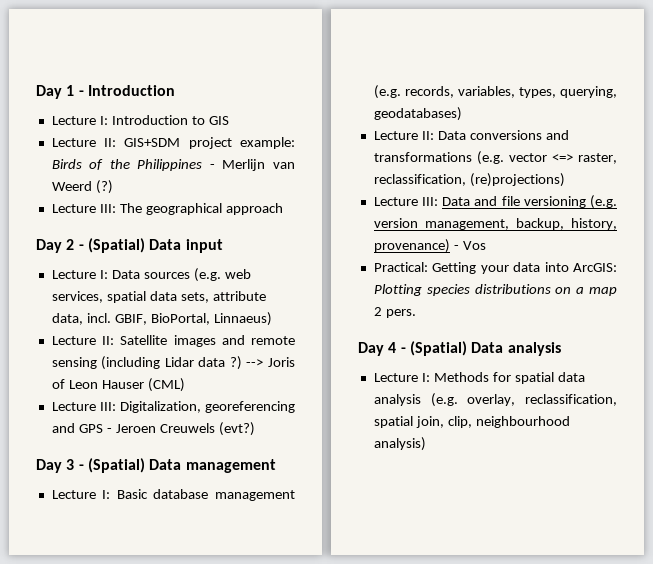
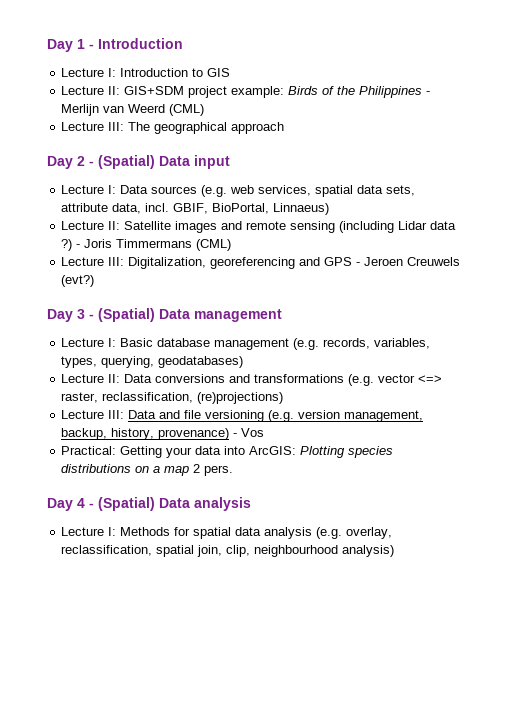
- Lecture II: GIS+SDM project example: Birds of the Philippines - Merlijn van Weerd (?)
+ Lecture II: GIS+SDM project example: Birds of the Philippines - Merlijn van Weerd (CML)
- --> Joris of Leon Hauser (CML)
+ - Joris Timmermans (CML)

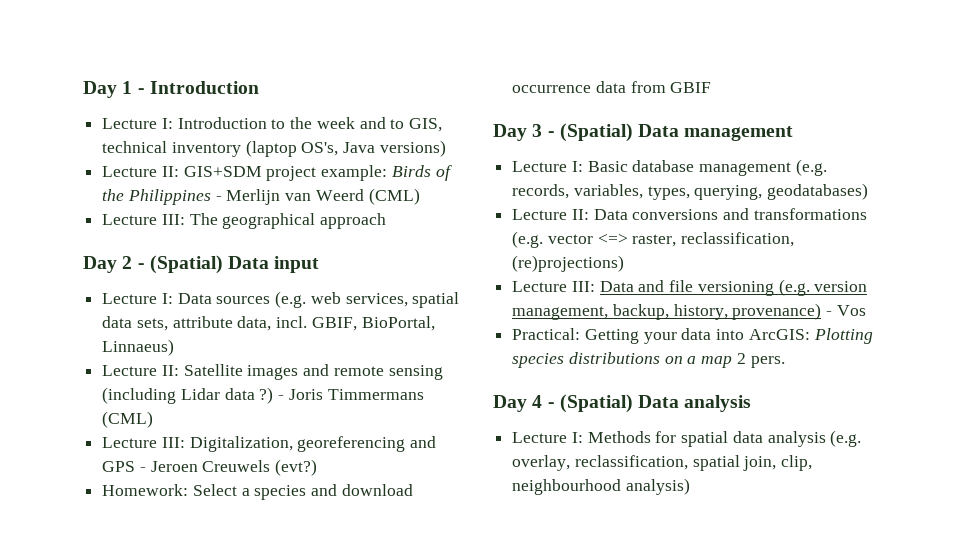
- Lecture I: Introduction to GIS
+ Lecture I: Introduction to the week and to GIS, technical inventory (laptop OS's, Java versions)
+ Homework: Select a species and download occurrence data from GBIF

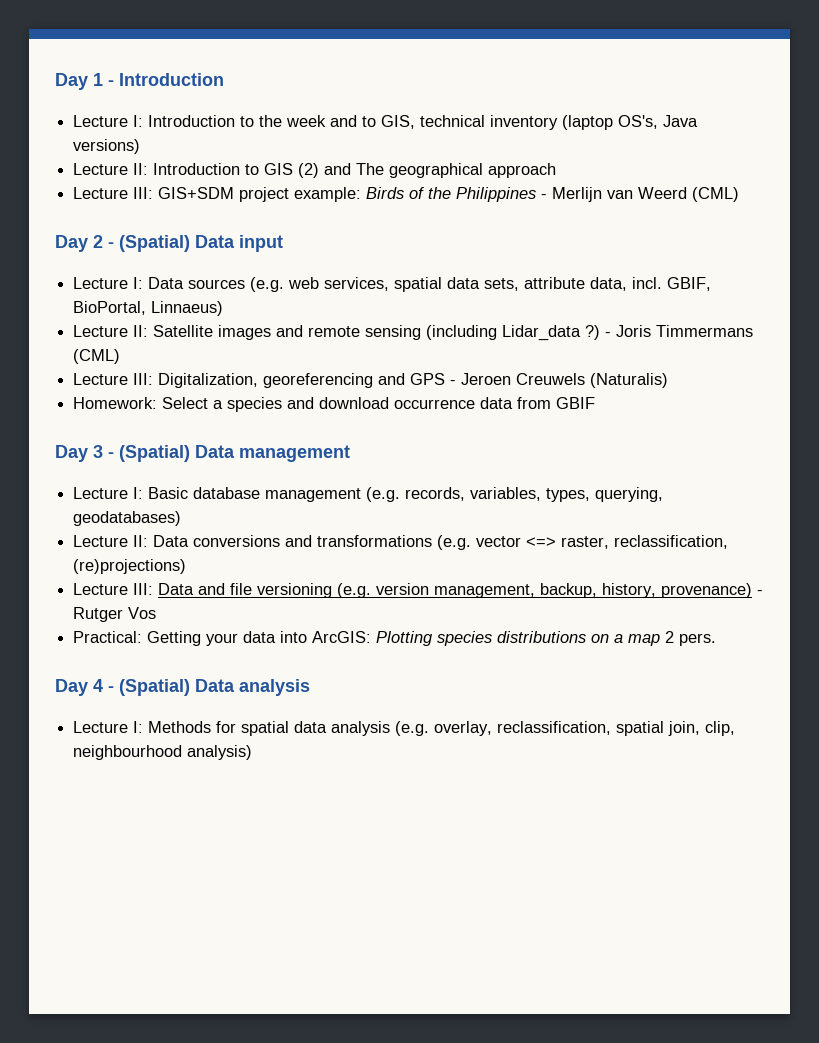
- Lecture II: GIS+SDM project example: Birds of the Philippines - Merlijn van Weerd (CML)
+ Lecture II: Introduction to GIS (2) and The geographical approach
+ Lecture III: GIS+SDM project example: Birds of the Philippines - Merlijn van Weerd (CML)
- Lecture III: The geographical approach
- Lecture II: Satellite images and remote sensing (including Lidar data ?)
+ Lecture II: Satellite images and remote sensing (including Lidar_data ?)
- Lecture III: Digitalization, georeferencing and GPS - Jeroen Creuwels (evt?)
+ Lecture III: Digitalization, georeferencing and GPS - Jeroen Creuwels (Naturalis)
- Lecture III: Data and file versioning (e.g. version management, backup, history, provenance) - Vos
+ Lecture III: Data and file versioning (e.g. version management, backup, history, provenance) - Rutger Vos

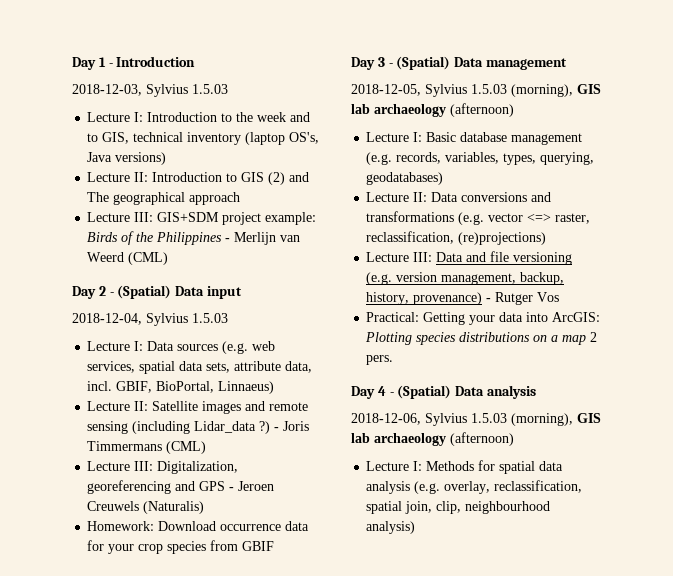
+ 2018-12-03, Sylvius 1.5.03
+ 2018-12-04, Sylvius 1.5.03
- Homework: Select a species and download occurrence data from GBIF
+ Homework: Download occurrence data for your crop species from GBIF
+ 2018-12-05, Sylvius 1.5.03 (morning), GIS lab archaeology (afternoon)
+ 2018-12-06, Sylvius 1.5.03 (morning), GIS lab archaeology (afternoon)

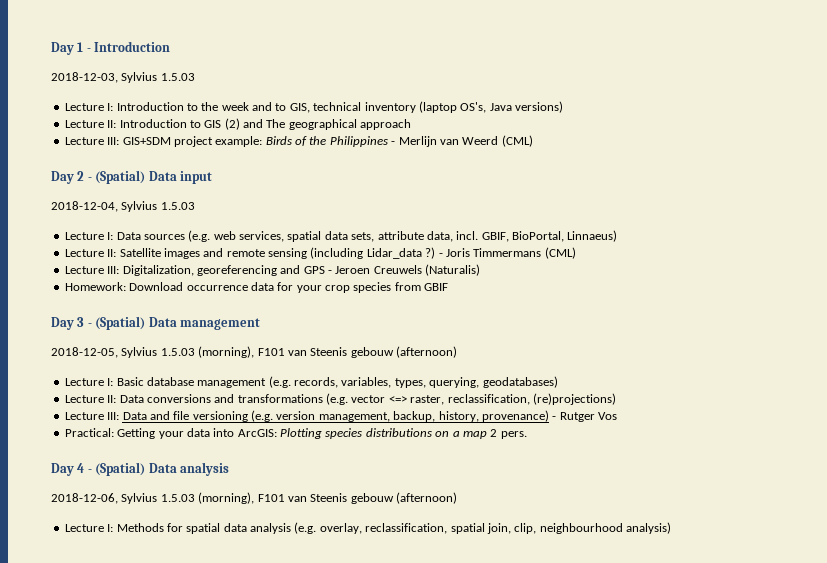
- 2018-12-05, Sylvius 1.5.03 (morning), GIS lab archaeology (afternoon)
+ 2018-12-05, Sylvius 1.5.03 (morning), F101 van Steenis gebouw (afternoon)
- 2018-12-06, Sylvius 1.5.03 (morning), GIS lab archaeology (afternoon)
+ 2018-12-06, Sylvius 1.5.03 (morning), F101 van Steenis gebouw (afternoon)

